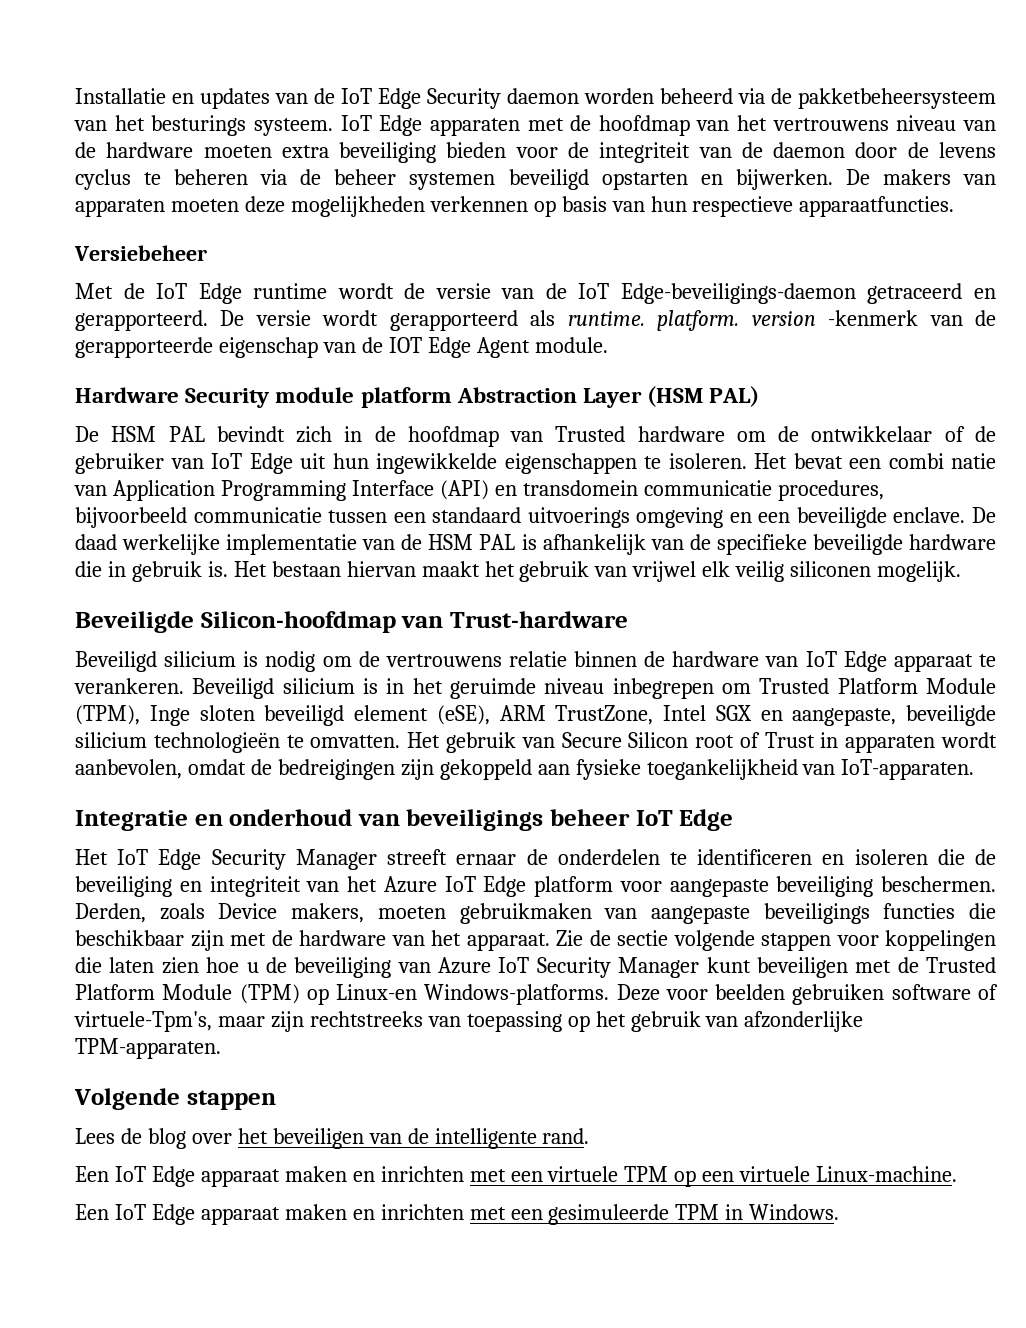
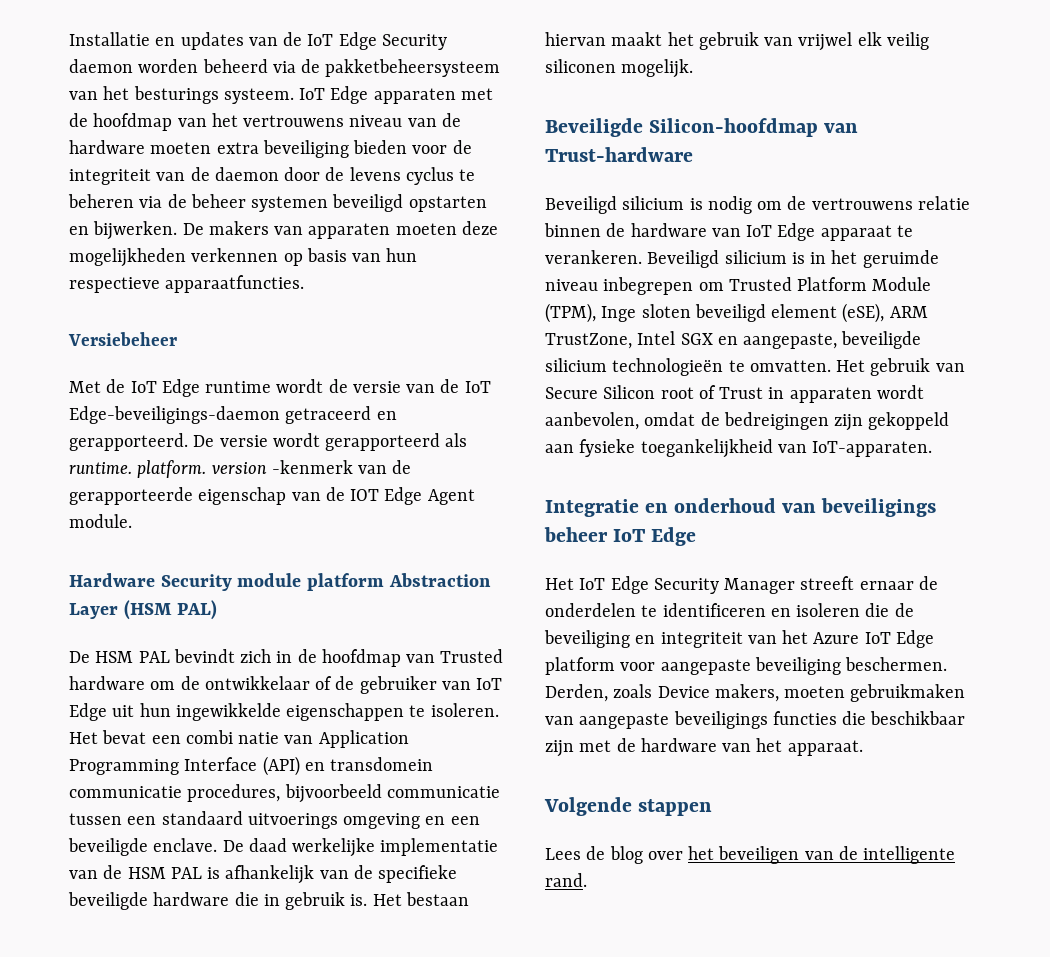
- Zie de sectie volgende stappen voor koppelingen die laten zien hoe u de beveiliging van Azure IoT Security Manager kunt beveiligen met de Trusted Platform Module (TPM) op Linux-en Windows-platforms. Deze voor beelden gebruiken software of virtuele-Tpm's, maar zijn rechtstreeks van toepassing op het gebruik van afzonderlijke TPM-apparaten.
- Een IoT Edge apparaat maken en inrichten met een virtuele TPM op een virtuele Linux-machine.
- Een IoT Edge apparaat maken en inrichten met een gesimuleerde TPM in Windows.

